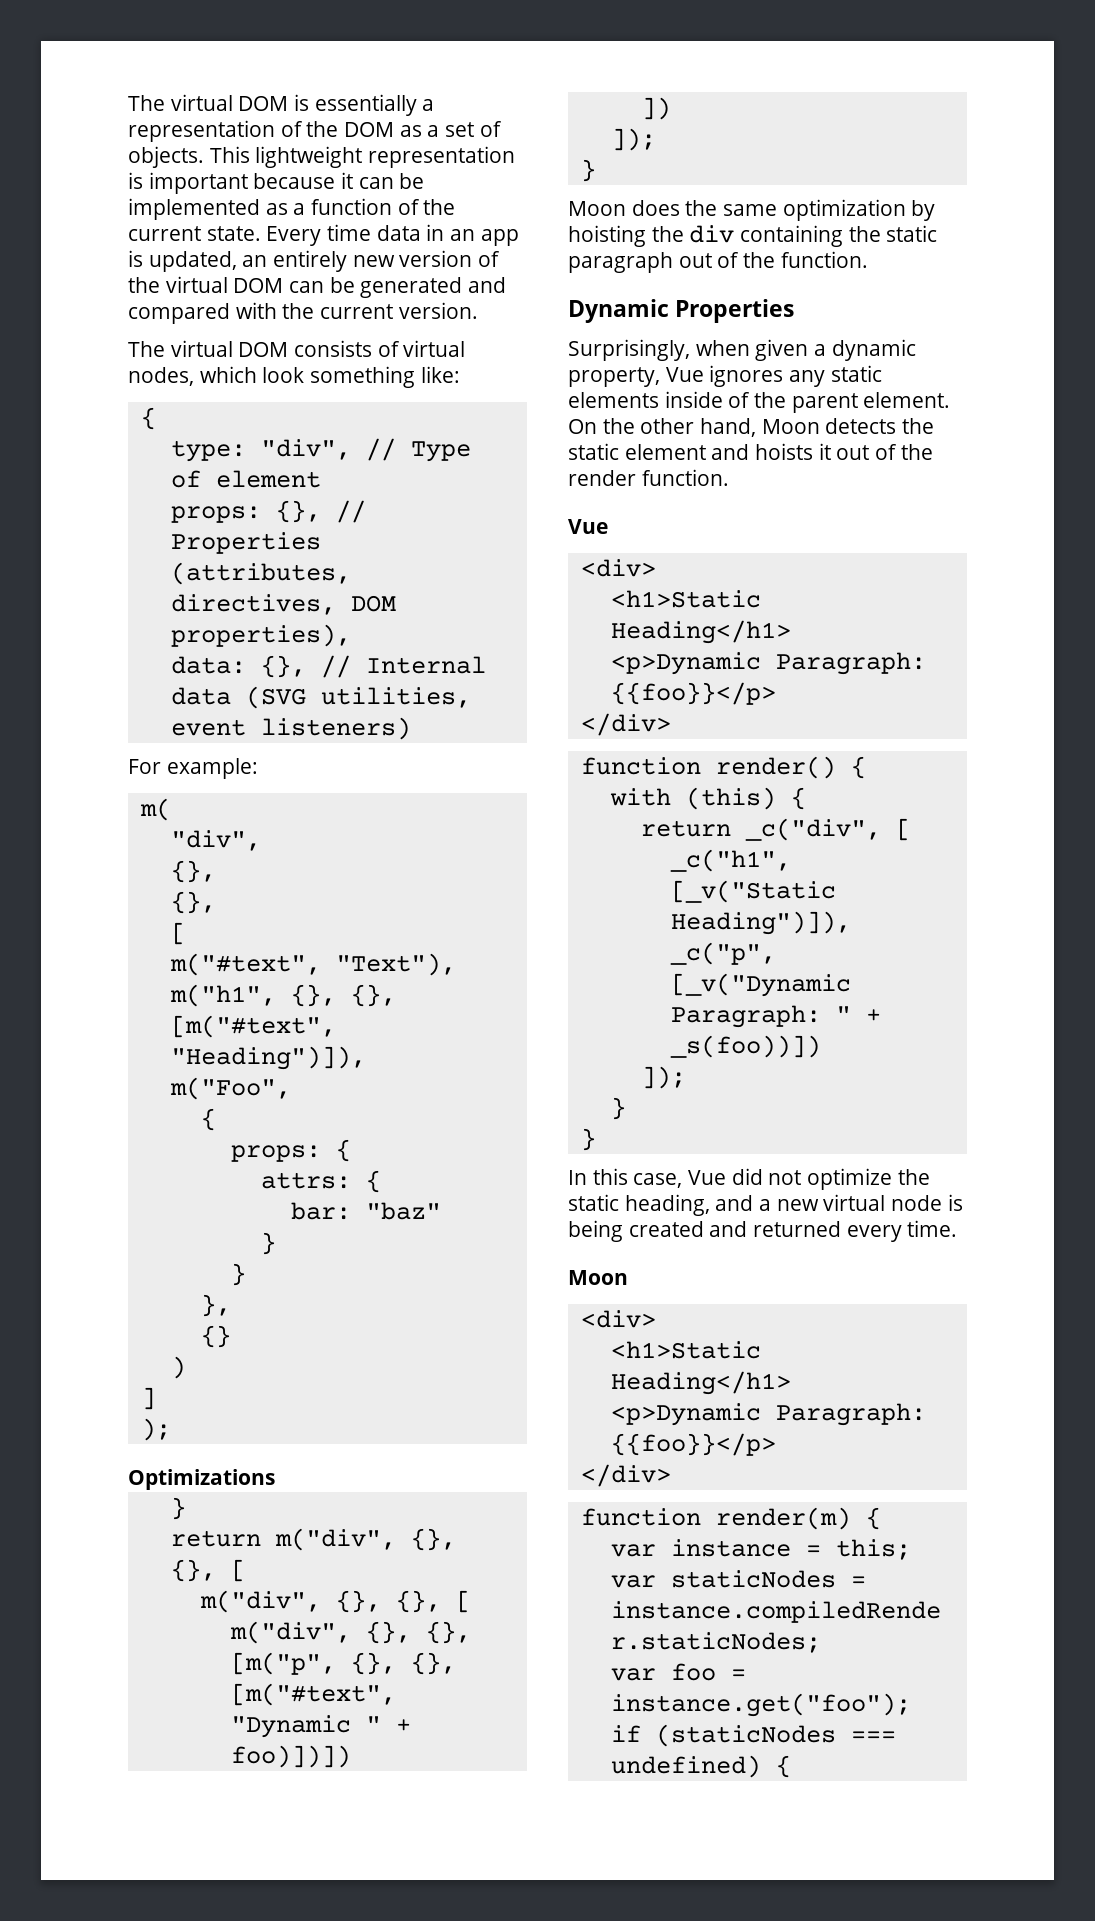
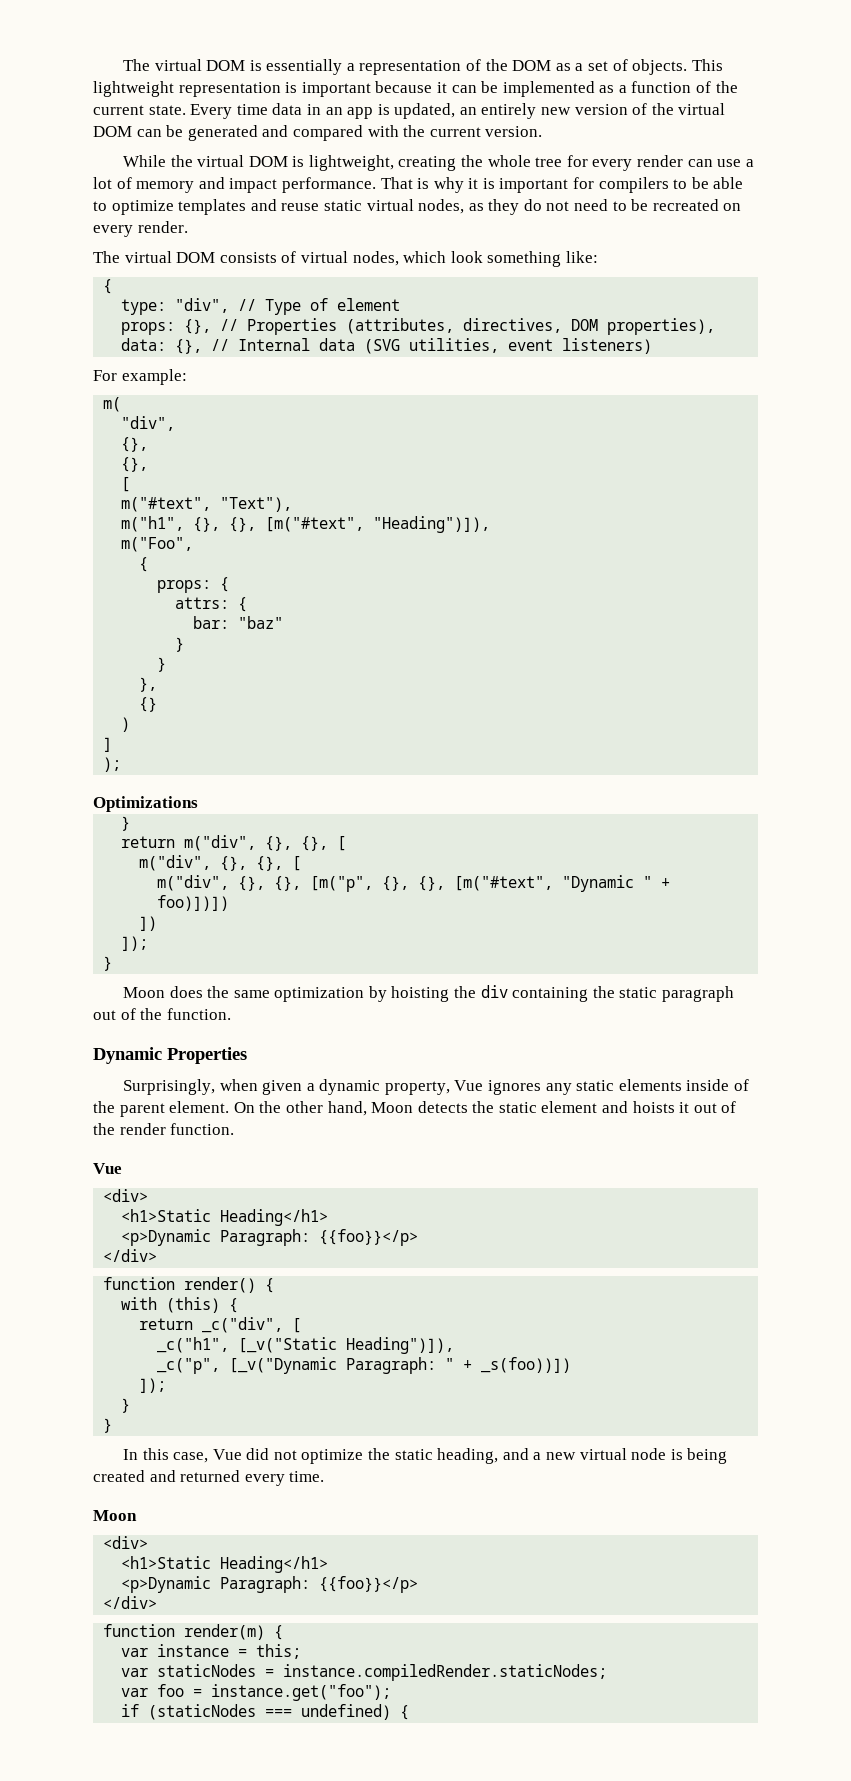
+ While the virtual DOM is lightweight, creating the whole tree for every render can use a lot of memory and impact performance. That is why it is important for compilers to be able to optimize templates and reuse static virtual nodes, as they do not need to be recreated on every render.

